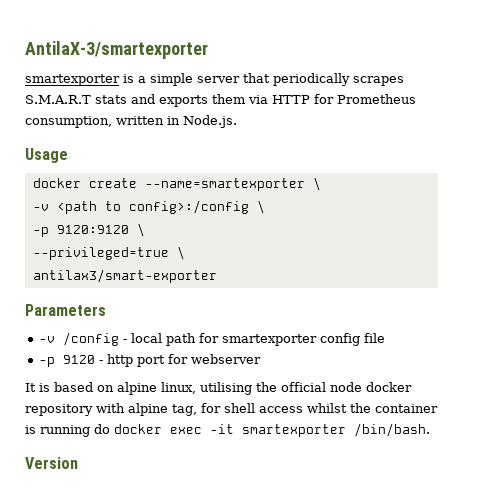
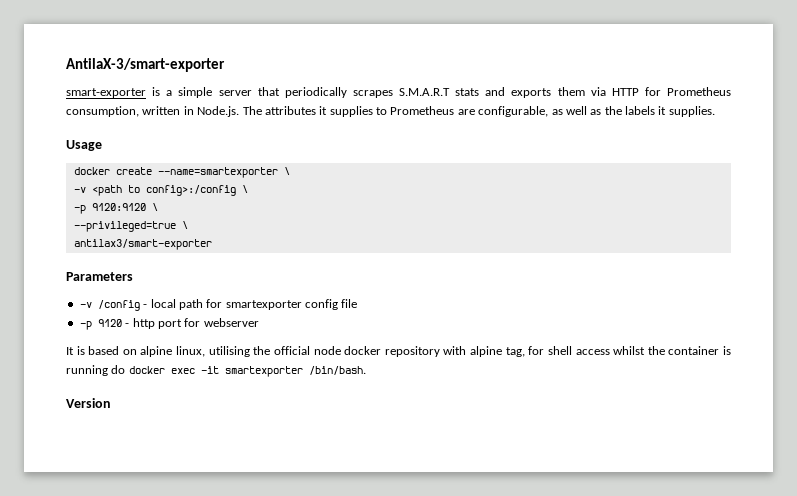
- AntilaX-3/smartexporter
- smartexporter is a simple server that periodically scrapes S.M.A.R.T stats and exports them via HTTP for Prometheus consumption, written in Node.js.
+ AntilaX-3/smart-exporter
+ smart-exporter is a simple server that periodically scrapes S.M.A.R.T stats and exports them via HTTP for Prometheus consumption, written in Node.js. The attributes it supplies to Prometheus are configurable, as well as the labels it supplies.

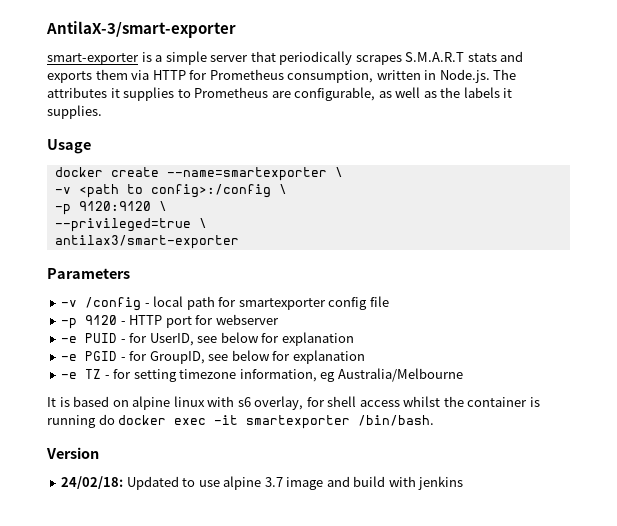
- -p 9120 - http port for webserver
+ -p 9120 - HTTP port for webserver
+ -e PUID - for UserID, see below for explanation
+ -e PGID - for GroupID, see below for explanation
+ -e TZ - for setting timezone information, eg Australia/Melbourne
- It is based on alpine linux, utilising the official node docker repository with alpine tag, for shell access whilst the container is running do docker exec -it smartexporter /bin/bash.
+ It is based on alpine linux with s6 overlay, for shell access whilst the container is running do docker exec -it smartexporter /bin/bash.
+ 24/02/18: Updated to use alpine 3.7 image and build with jenkins

